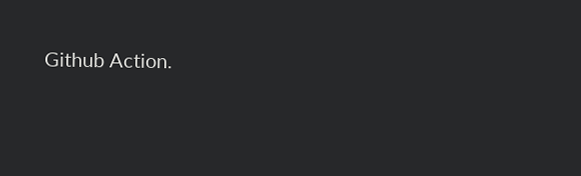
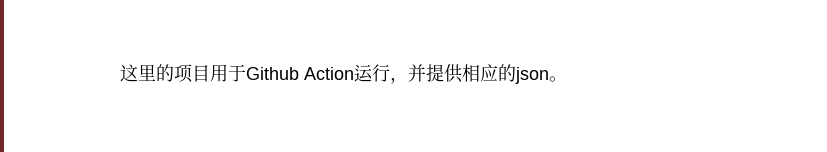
- Github Action.
+ 这里的项目用于Github Action运行，并提供相应的json。

